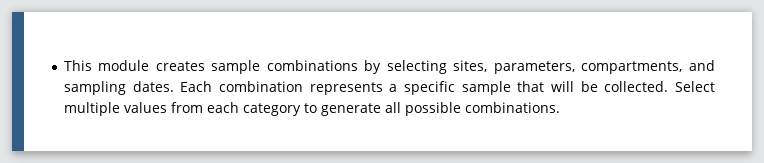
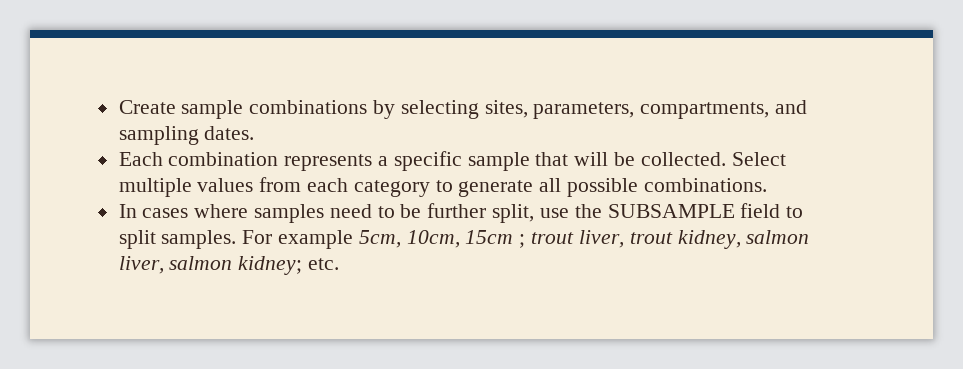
- This module creates sample combinations by selecting sites, parameters, compartments, and sampling dates. Each combination represents a specific sample that will be collected.
+ Create sample combinations by selecting sites, parameters, compartments, and sampling dates.
+ Each combination represents a specific sample that will be collected.
+ In cases where samples need to be further split, use the SUBSAMPLE field to split samples. For example 5cm, 10cm, 15cm ; trout liver, trout kidney, salmon liver, salmon kidney; etc.

